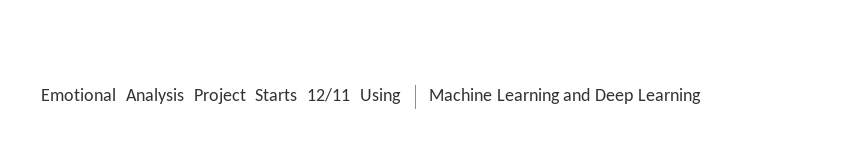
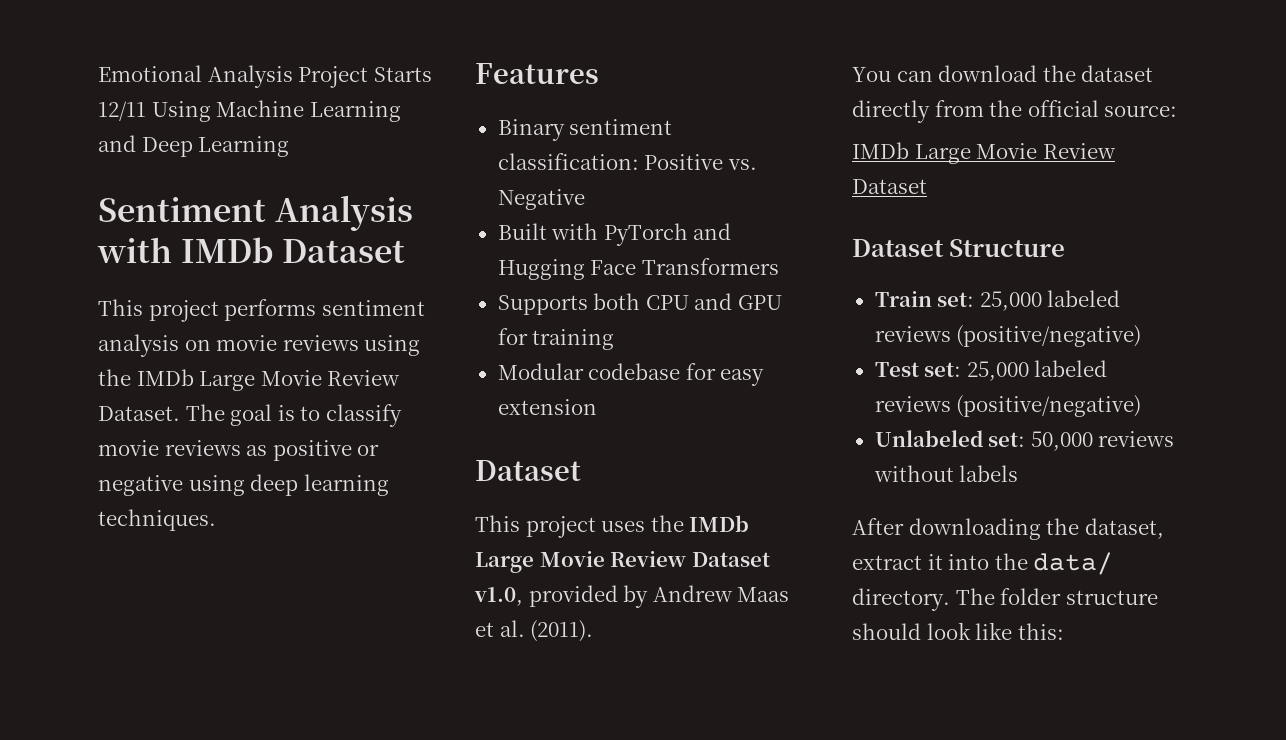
+ Sentiment Analysis with IMDb Dataset
+ This project performs sentiment analysis on movie reviews using the IMDb Large Movie Review Dataset. The goal is to classify movie reviews as positive or negative using deep learning techniques.
+ Features
+ Binary sentiment classification: Positive vs. Negative
+ Built with PyTorch and Hugging Face Transformers
+ Supports both CPU and GPU for training
+ Modular codebase for easy extension
+ Dataset
+ This project uses the IMDb Large Movie Review Dataset v1.0, provided by Andrew Maas et al. (2011).
+ You can download the dataset directly from the official source:
+ IMDb Large Movie Review Dataset
+ Dataset Structure
+ Train set: 25,000 labeled reviews (positive/negative)
+ Test set: 25,000 labeled reviews (positive/negative)
+ Unlabeled set: 50,000 reviews without labels
+ After downloading the dataset, extract it into the data/ directory. The folder structure should look like this:

